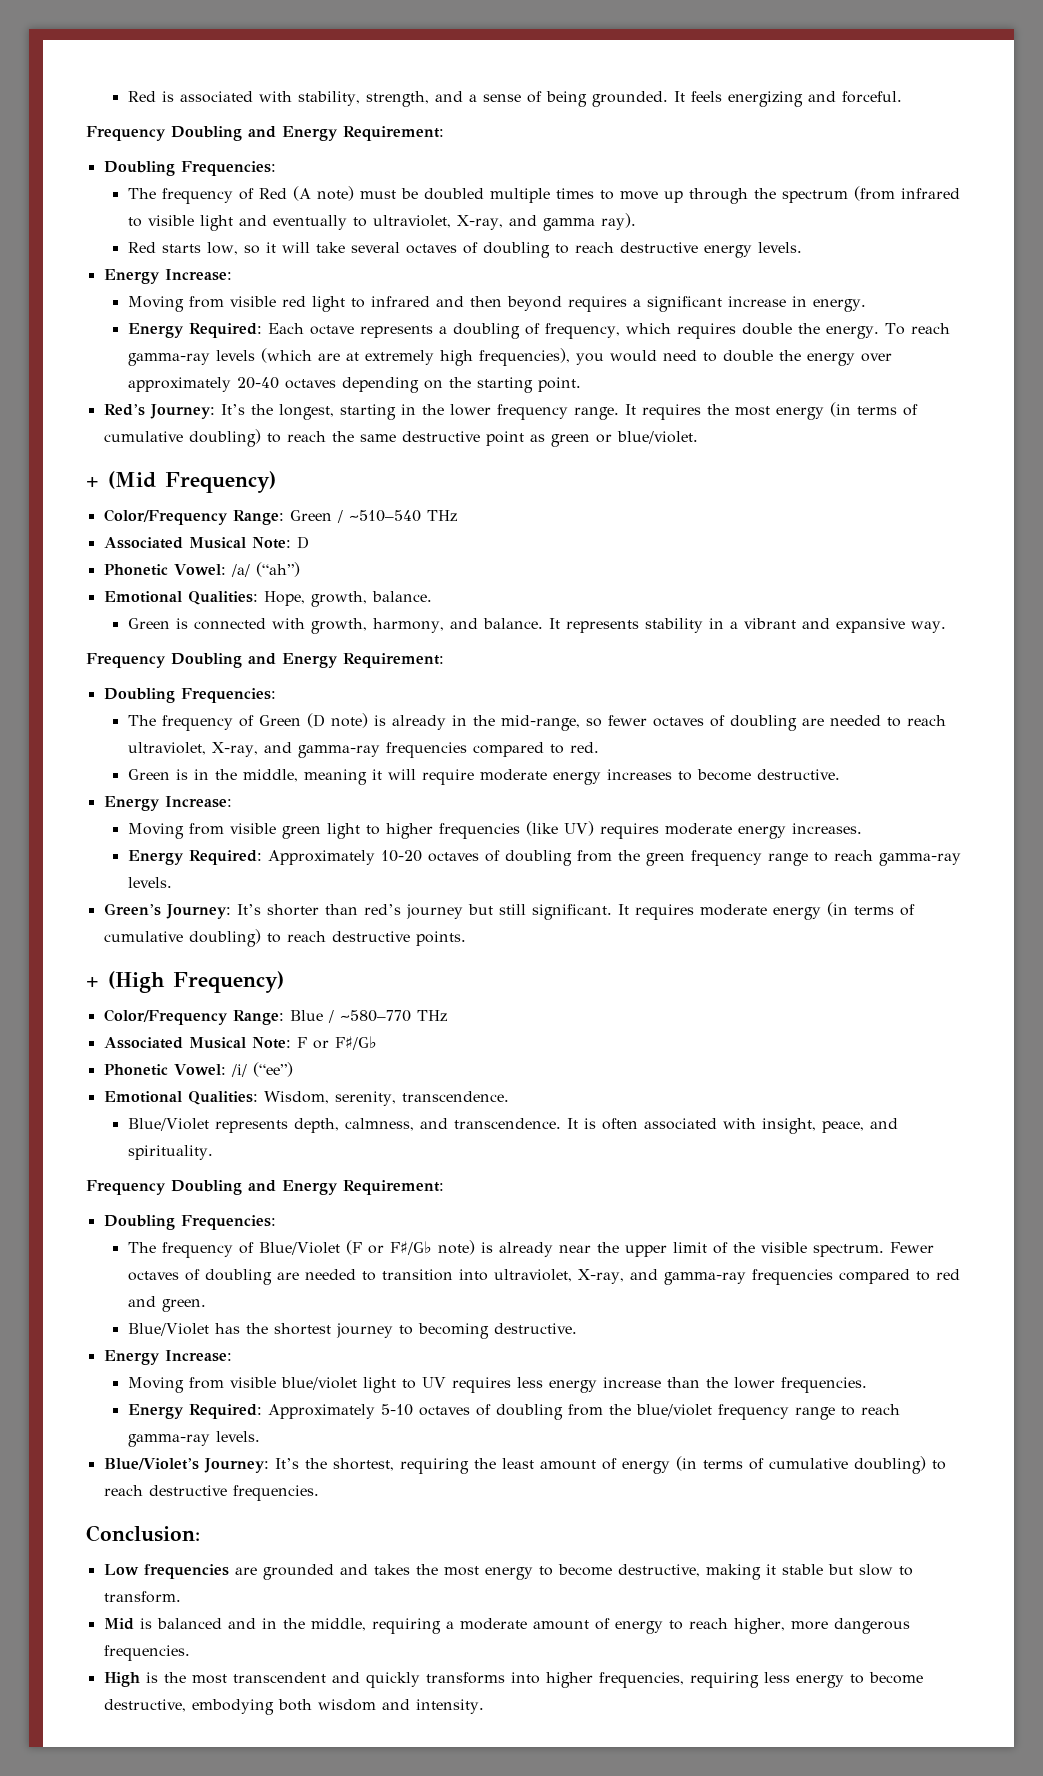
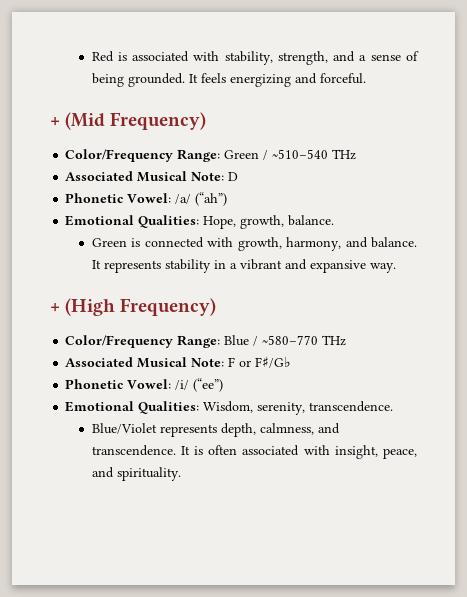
  It feels energizing and forceful.
- Frequency Doubling and Energy Requirement:
- Doubling Frequencies:
- The frequency of Red (A note) must be doubled multiple times to move up through the spectrum (from infrared to visible light and eventually to ultraviolet, X-ray, and gamma ray).
- Red starts low, so it will take several octaves of doubling to reach destructive energy levels.
- Energy Increase:
- Moving from visible red light to infrared and then beyond requires a significant increase in energy.
- Energy Required: Each octave represents a doubling of frequency, which requires double the energy. To reach gamma-ray levels (which are at extremely high frequencies), you would need to double the energy over approximately 20-40 octaves depending on the starting point.
- Red’s Journey: It’s the longest, starting in the lower frequency range. It requires the most energy (in terms of cumulative doubling) to reach the same destructive point as green or blue/violet.
  It represents stability in a vibrant and expansive way.
- Frequency Doubling and Energy Requirement:
- Doubling Frequencies:
- The frequency of Green (D note) is already in the mid-range, so fewer octaves of doubling are needed to reach ultraviolet, X-ray, and gamma-ray frequencies compared to red.
- Green is in the middle, meaning it will require moderate energy increases to become destructive.
- Energy Increase:
- Moving from visible green light to higher frequencies (like UV) requires moderate energy increases.
- Energy Required: Approximately 10-20 octaves of doubling from the green frequency range to reach gamma-ray levels.
- Green’s Journey: It’s shorter than red’s journey but still significant. It requires moderate energy (in terms of cumulative doubling) to reach destructive points.
  It is often associated with insight, peace, and spirituality.
- Frequency Doubling and Energy Requirement:
- Doubling Frequencies:
- The frequency of Blue/Violet (F or F♯/G♭ note) is already near the upper limit of the visible spectrum. Fewer octaves of doubling are needed to transition into ultraviolet, X-ray, and gamma-ray frequencies compared to red and green.
- Blue/Violet has the shortest journey to becoming destructive.
- Energy Increase:
- Moving from visible blue/violet light to UV requires less energy increase than the lower frequencies.
- Energy Required: Approximately 5-10 octaves of doubling from the blue/violet frequency range to reach gamma-ray levels.
- Blue/Violet’s Journey: It’s the shortest, requiring the least amount of energy (in terms of cumulative doubling) to reach destructive frequencies.
- Conclusion:
- Low frequencies are grounded and takes the most energy to become destructive, making it stable but slow to transform.
- Mid is balanced and in the middle, requiring a moderate amount of energy to reach higher, more dangerous frequencies.
- High is the most transcendent and quickly transforms into higher frequencies, requiring less energy to become destructive, embodying both wisdom and intensity.

